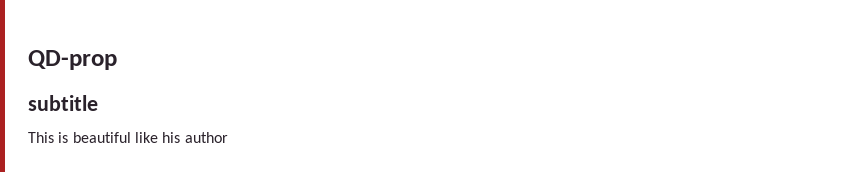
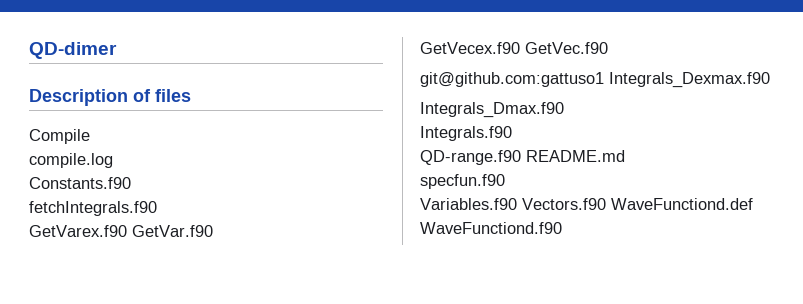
- QD-prop
- subtitle
- This is beautiful like his author
+ QD-dimer
+ Description of files
+ Compile
+ compile.log
+ Constants.f90
+ fetchIntegrals.f90
+ GetVarex.f90 GetVar.f90
+ GetVecex.f90 GetVec.f90
+ git@github.com:gattuso1 Integrals_Dexmax.f90
+ Integrals_Dmax.f90
+ Integrals.f90
+ QD-range.f90 README.md
+ specfun.f90
+ Variables.f90 Vectors.f90 WaveFunctiond.def WaveFunctiond.f90

